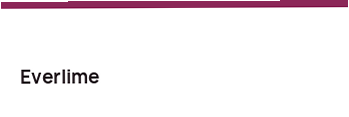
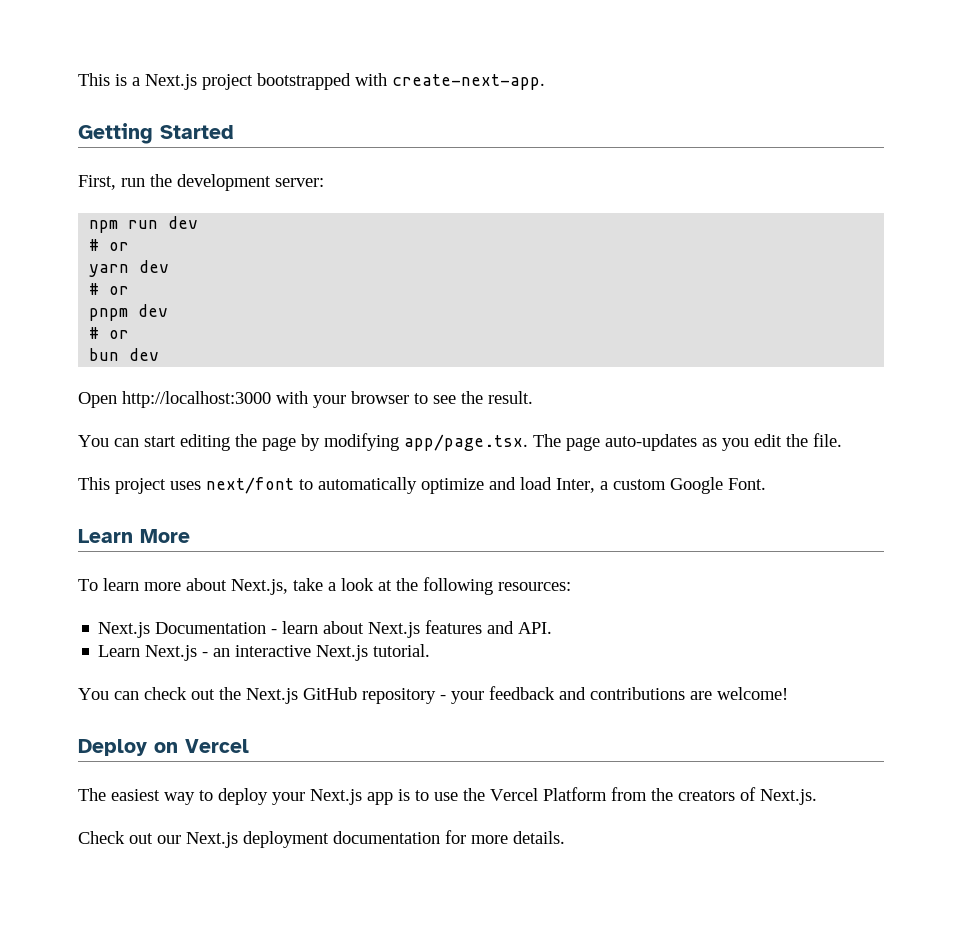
- Everlime
+ This is a Next.js project bootstrapped with create-next-app.
+ Getting Started
+ First, run the development server:
+ npm run dev
+ # or
+ yarn dev
+ # or
+ pnpm dev
+ # or
+ bun dev
+ Open http://localhost:3000 with your browser to see the result.
+ You can start editing the page by modifying app/page.tsx. The page auto-updates as you edit the file.
+ This project uses next/font to automatically optimize and load Inter, a custom Google Font.
+ Learn More
+ To learn more about Next.js, take a look at the following resources:
+ Next.js Documentation - learn about Next.js features and API.
+ Learn Next.js - an interactive Next.js tutorial.
+ You can check out the Next.js GitHub repository - your feedback and contributions are welcome!
+ Deploy on Vercel
+ The easiest way to deploy your Next.js app is to use the Vercel Platform from the creators of Next.js.
+ Check out our Next.js deployment documentation for more details.

